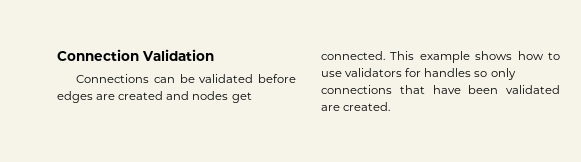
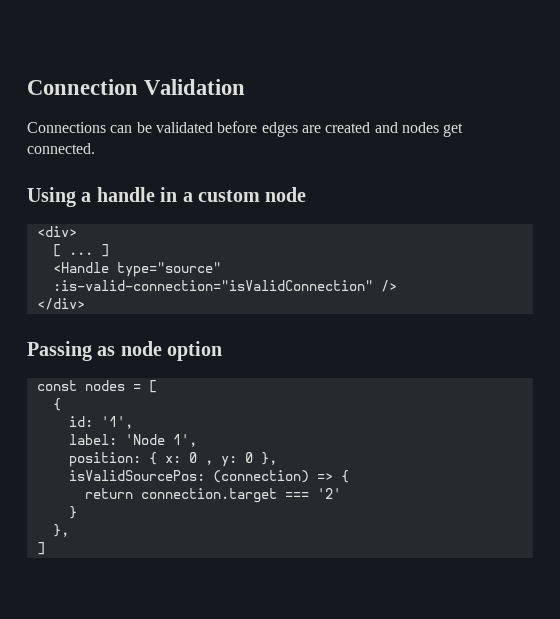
- Connections can be validated before edges are created and nodes get connected. This example shows how to use validators for handles so only connections that have been validated are created.
+ Connections can be validated before edges are created and nodes get connected.
+ Using a handle in a custom node
+ <div>
+ [ ... ]
+ <Handle type="source" :is-valid-connection="isValidConnection" />
+ </div>
+ Passing as node option
+ const nodes = [
+ {
+ id: '1',
+ label: 'Node 1',
+ position: { x: 0 , y: 0 },
+ isValidSourcePos: (connection) => {
+ return connection.target === '2'
+ }
+ },
+ ]

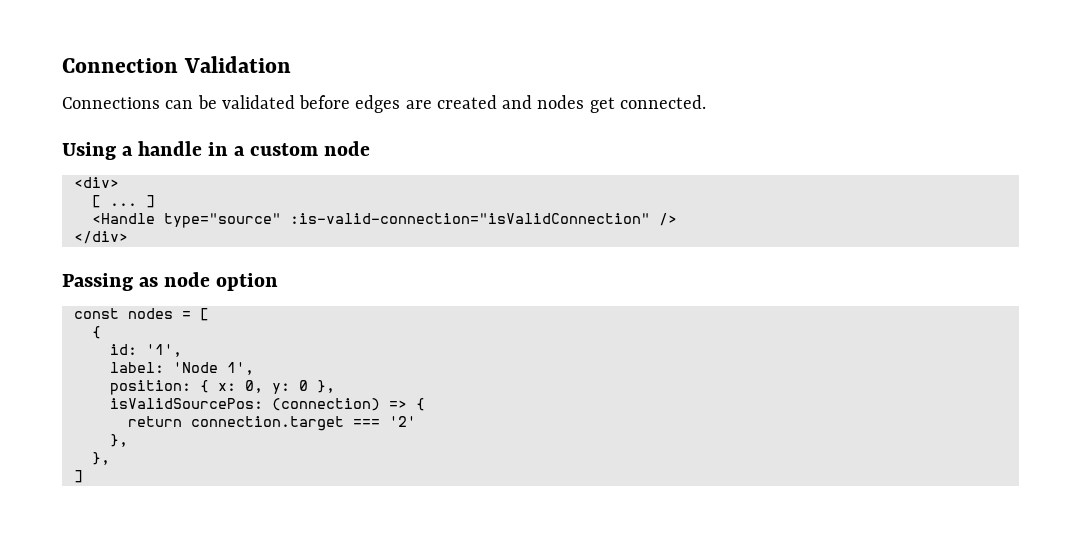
- position: { x: 0 , y: 0 },
+ position: { x: 0, y: 0 },
  return connection.target === '2'
- }
+ },

